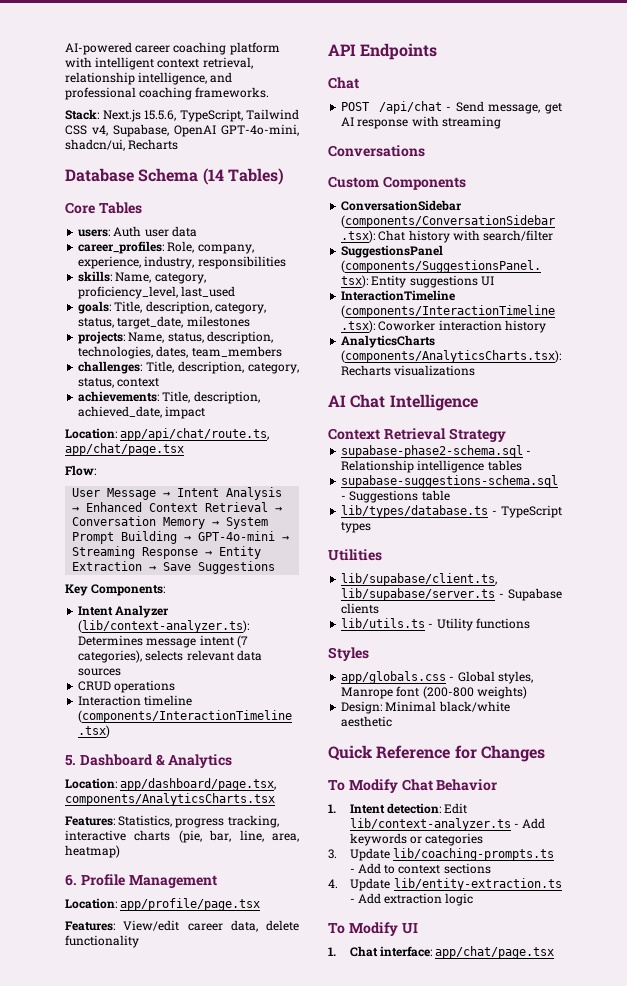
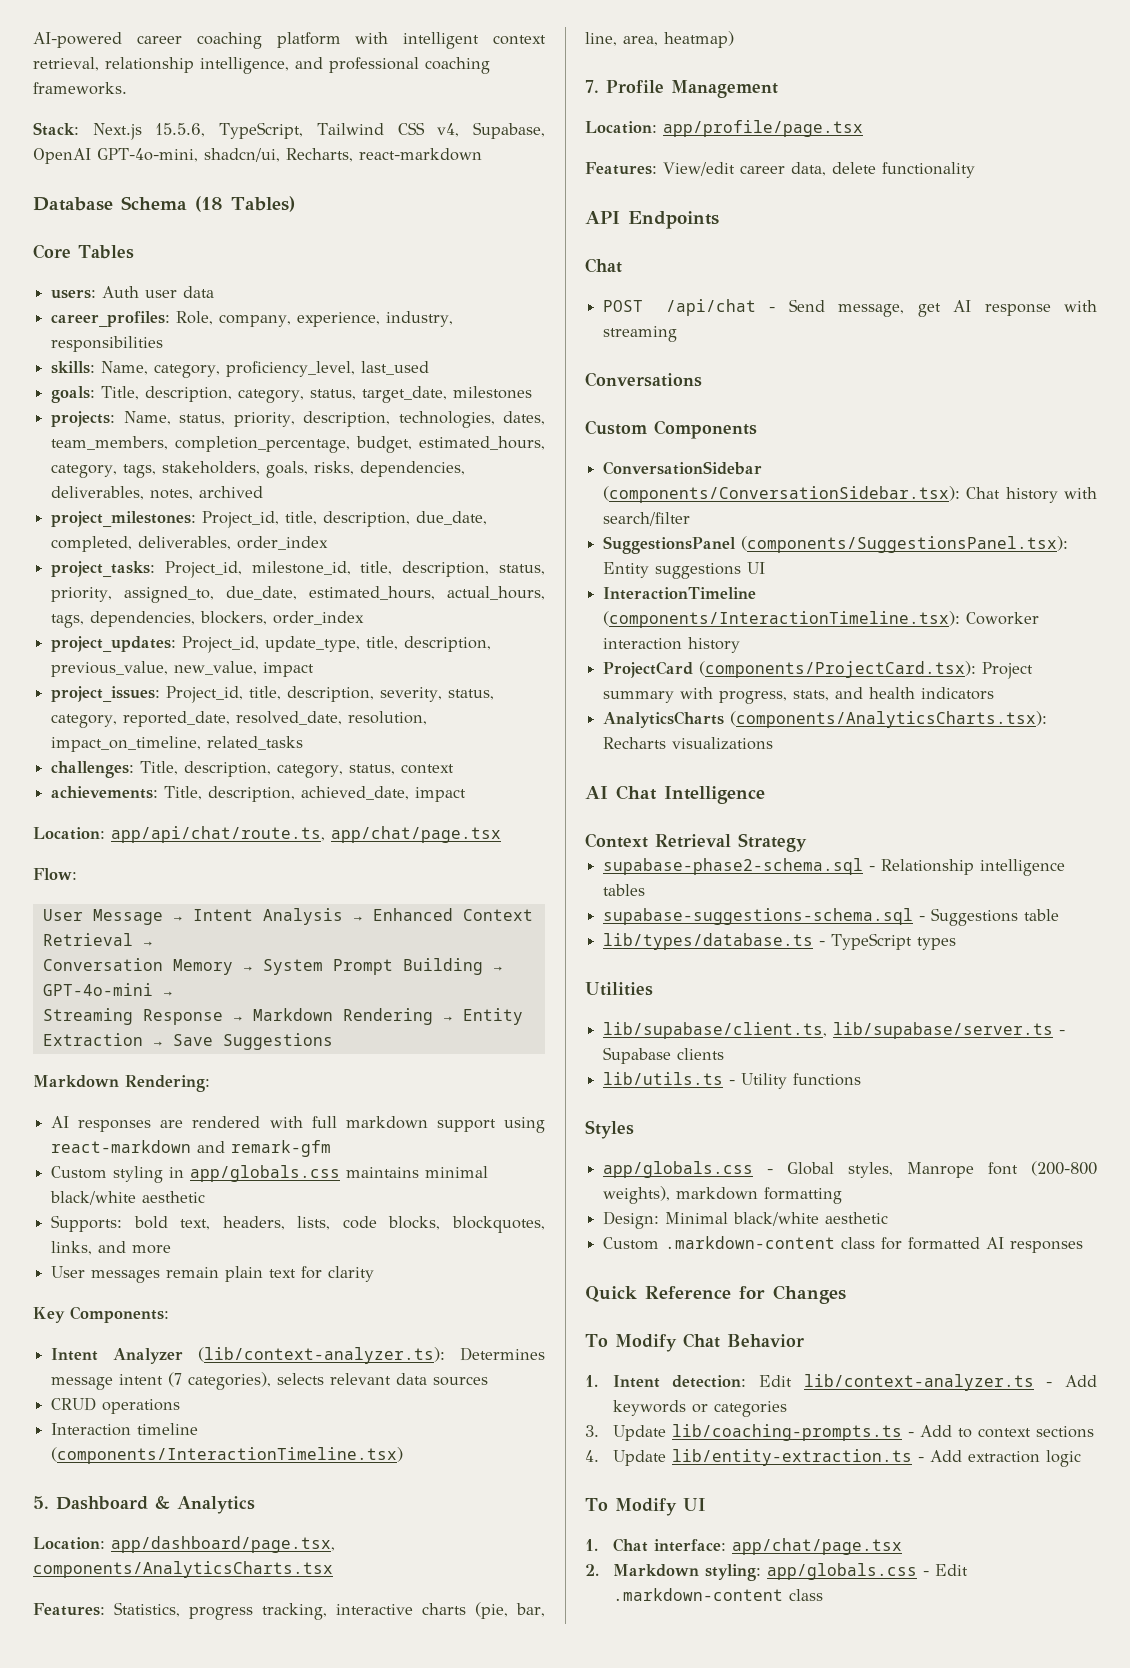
- Stack: Next.js 15.5.6, TypeScript, Tailwind CSS v4, Supabase, OpenAI GPT-4o-mini, shadcn/ui, Recharts
+ Stack: Next.js 15.5.6, TypeScript, Tailwind CSS v4, Supabase, OpenAI GPT-4o-mini, shadcn/ui, Recharts, react-markdown
- Database Schema (14 Tables)
+ Database Schema (18 Tables)
- projects: Name, status, description, technologies, dates, team_members
+ projects: Name, status, priority, description, technologies, dates, team_members, completion_percentage, budget, estimated_hours, category, tags, stakeholders, goals, risks, dependencies, deliverables, notes, archived
+ project_milestones: Project_id, title, description, due_date, completed, deliverables, order_index
+ project_tasks: Project_id, milestone_id, title, description, status, priority, assigned_to, due_date, estimated_hours, actual_hours, tags, dependencies, blockers, order_index
+ project_updates: Project_id, update_type, title, description, previous_value, new_value, impact
+ project_issues: Project_id, title, description, severity, status, category, reported_date, resolved_date, resolution, impact_on_timeline, related_tasks
- Streaming Response → Entity Extraction → Save Suggestions
+ Streaming Response → Markdown Rendering → Entity Extraction → Save Suggestions
+ Markdown Rendering:
+ AI responses are rendered with full markdown support using react-markdown and remark-gfm
+ Custom styling in app/globals.css maintains minimal black/white aesthetic
+ Supports: bold text, headers, lists, code blocks, blockquotes, links, and more
+ User messages remain plain text for clarity
- 6. Profile Management
+ 7. Profile Management
+ ProjectCard (components/ProjectCard.tsx): Project summary with progress, stats, and health indicators
- app/globals.css - Global styles, Manrope font (200-800 weights)
+ app/globals.css - Global styles, Manrope font (200-800 weights), markdown formatting
+ Custom .markdown-content class for formatted AI responses
+ 2. Markdown styling: app/globals.css - Edit .markdown-content class

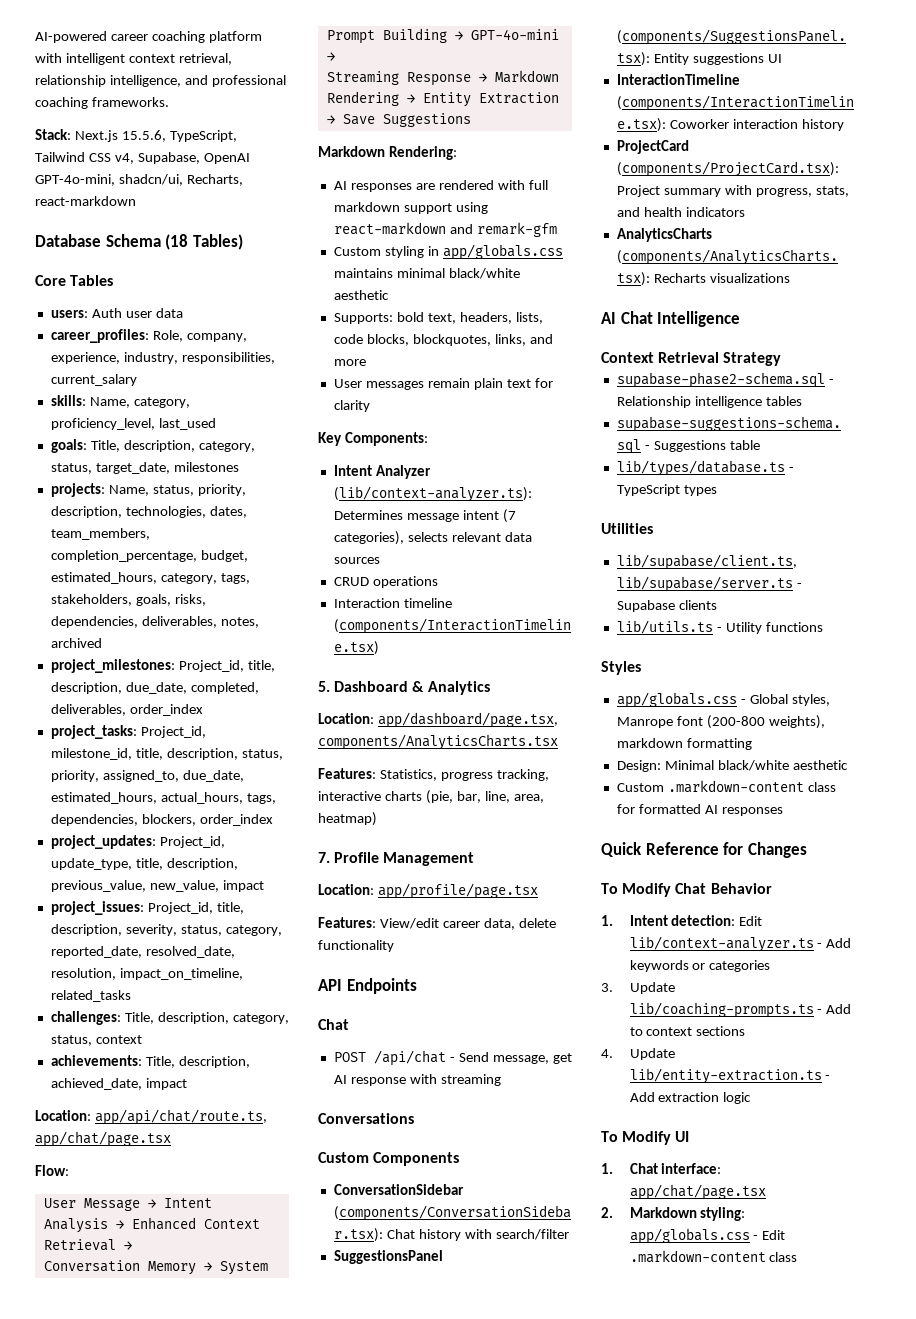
- career_profiles: Role, company, experience, industry, responsibilities
+ career_profiles: Role, company, experience, industry, responsibilities, current_salary

